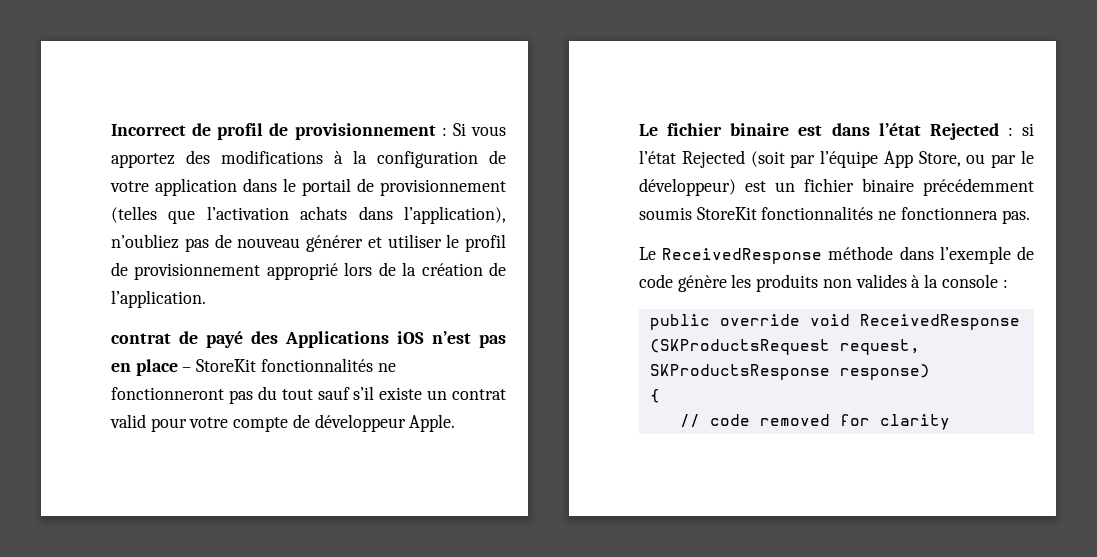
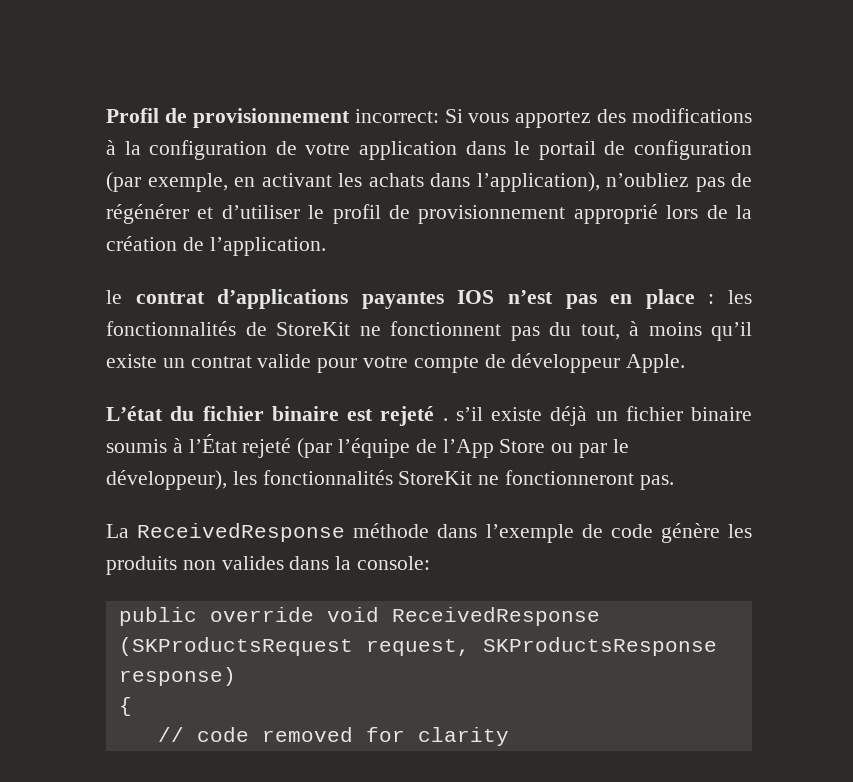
- Incorrect de profil de provisionnement : Si vous apportez des modifications à la configuration de votre application dans le portail de provisionnement (telles que l’activation achats dans l’application), n’oubliez pas de nouveau générer et utiliser le profil de provisionnement approprié lors de la création de l’application.
+ Profil de provisionnement incorrect: Si vous apportez des modifications à la configuration de votre application dans le portail de configuration (par exemple, en activant les achats dans l’application), n’oubliez pas de régénérer et d’utiliser le profil de provisionnement approprié lors de la création de l’application.
- contrat de payé des Applications iOS n’est pas en place – StoreKit fonctionnalités ne fonctionneront pas du tout sauf s’il existe un contrat valid pour votre compte de développeur Apple.
+ le contrat d’applications payantes IOS n’est pas en place : les fonctionnalités de StoreKit ne fonctionnent pas du tout, à moins qu’il existe un contrat valide pour votre compte de développeur Apple.
- Le fichier binaire est dans l’état Rejected : si l’état Rejected (soit par l’équipe App Store, ou par le développeur) est un fichier binaire précédemment soumis StoreKit fonctionnalités ne fonctionnera pas.
+ L’état du fichier binaire est rejeté . s’il existe déjà un fichier binaire soumis à l’État rejeté (par l’équipe de l’App Store ou par le développeur), les fonctionnalités StoreKit ne fonctionneront pas.
- Le ReceivedResponse méthode dans l’exemple de code génère les produits non valides à la console :
+ La ReceivedResponse méthode dans l’exemple de code génère les produits non valides dans la console:

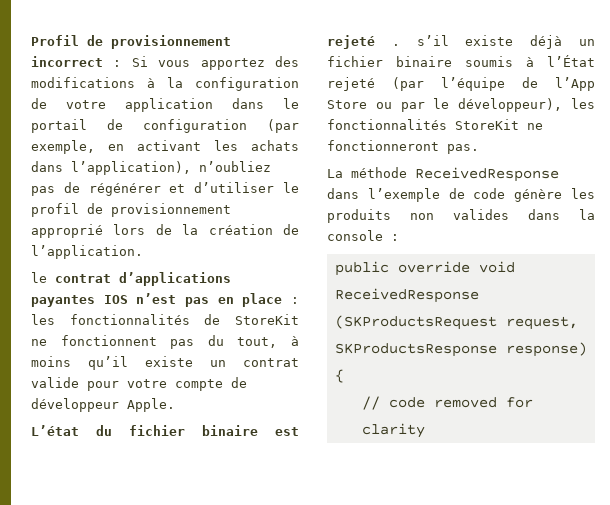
- Profil de provisionnement incorrect: Si vous apportez des modifications à la configuration de votre application dans le portail de configuration (par exemple, en activant les achats dans l’application), n’oubliez pas de régénérer et d’utiliser le profil de provisionnement approprié lors de la création de l’application.
+ Profil de provisionnement incorrect : Si vous apportez des modifications à la configuration de votre application dans le portail de configuration (par exemple, en activant les achats dans l’application), n’oubliez pas de régénérer et d’utiliser le profil de provisionnement approprié lors de la création de l’application.
- La ReceivedResponse méthode dans l’exemple de code génère les produits non valides dans la console:
+ La méthode ReceivedResponse dans l’exemple de code génère les produits non valides dans la console :

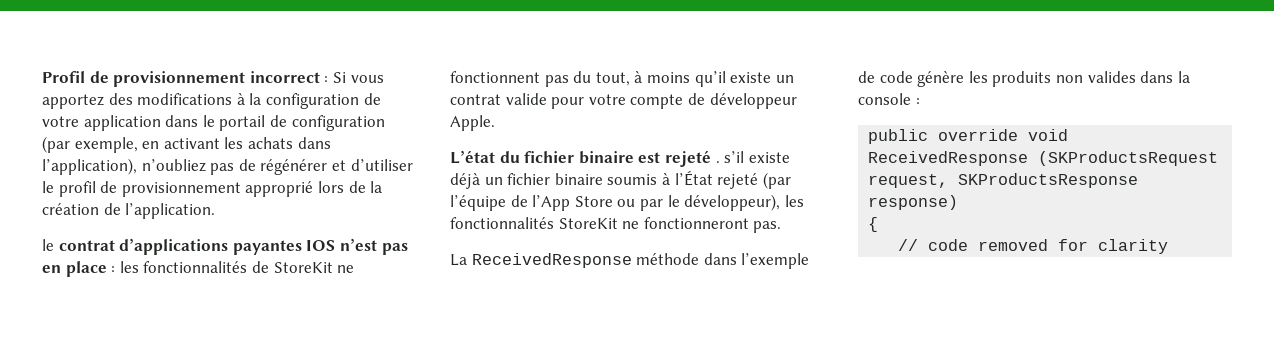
- La méthode ReceivedResponse dans l’exemple de code génère les produits non valides dans la console :
+ La ReceivedResponse méthode dans l’exemple de code génère les produits non valides dans la console :

